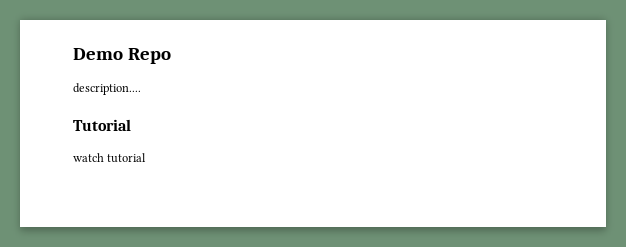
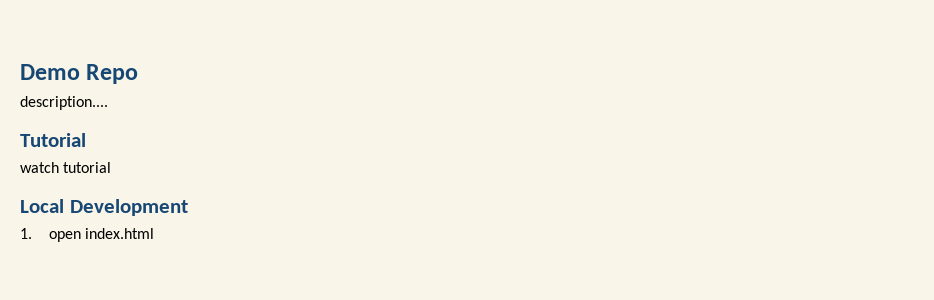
+ Local Development
+ 1. open index.html

